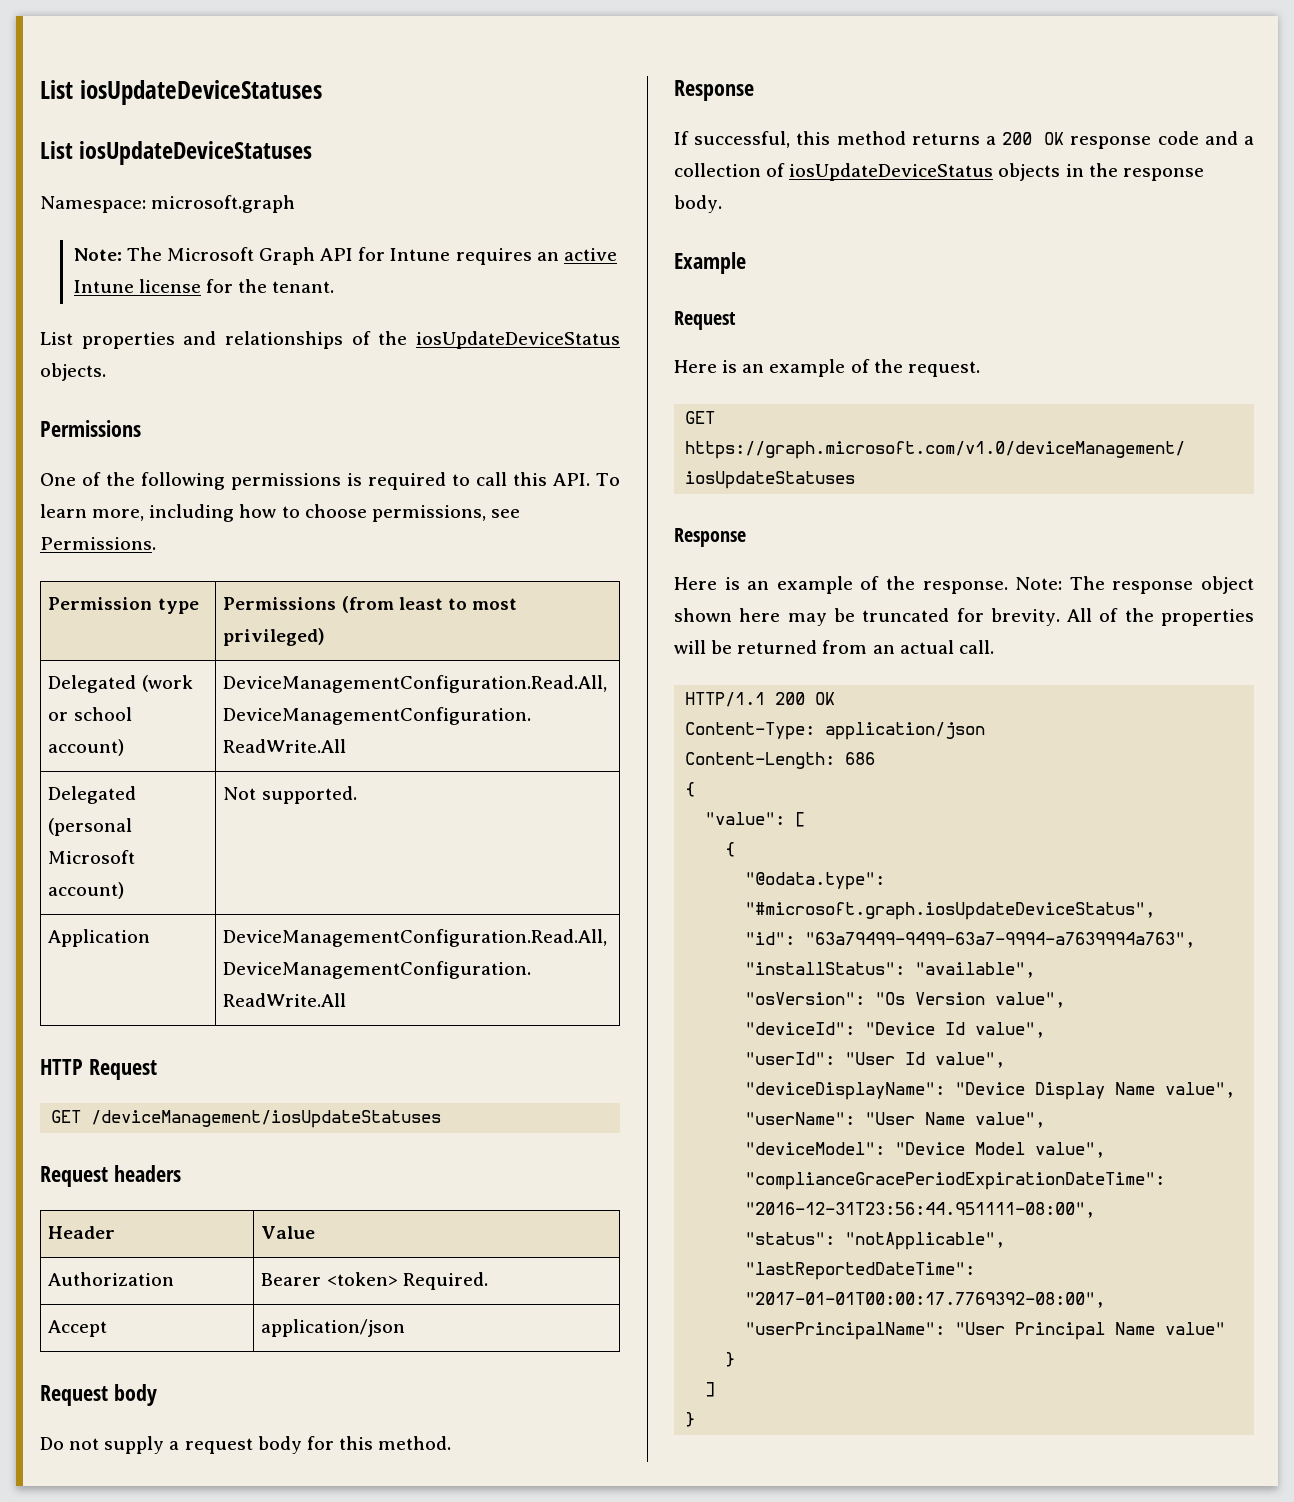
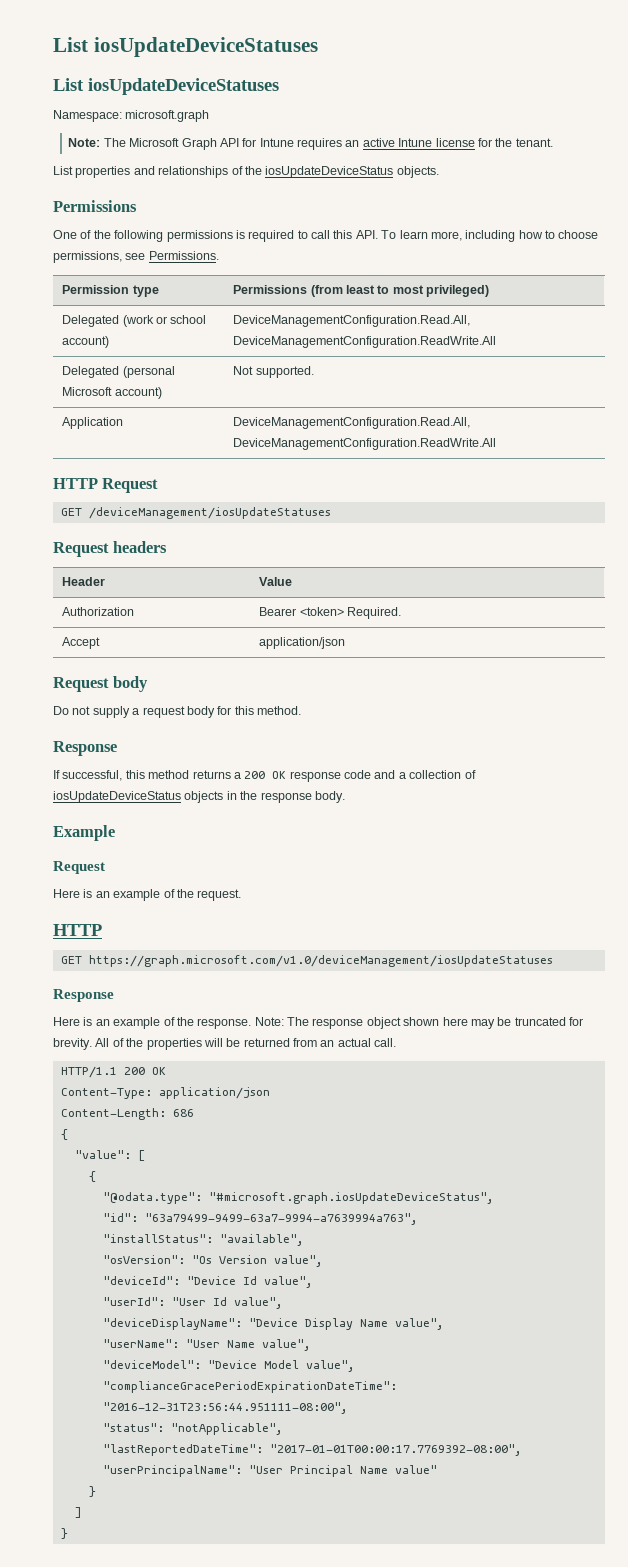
  Here is an example of the request.
+ HTTP

